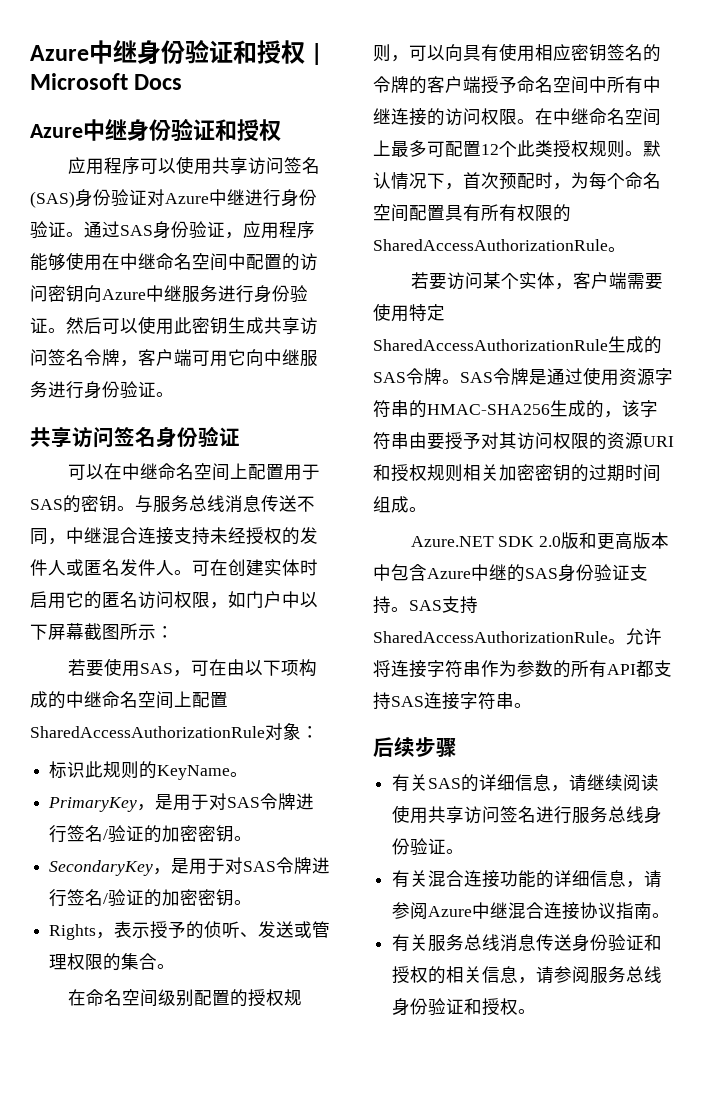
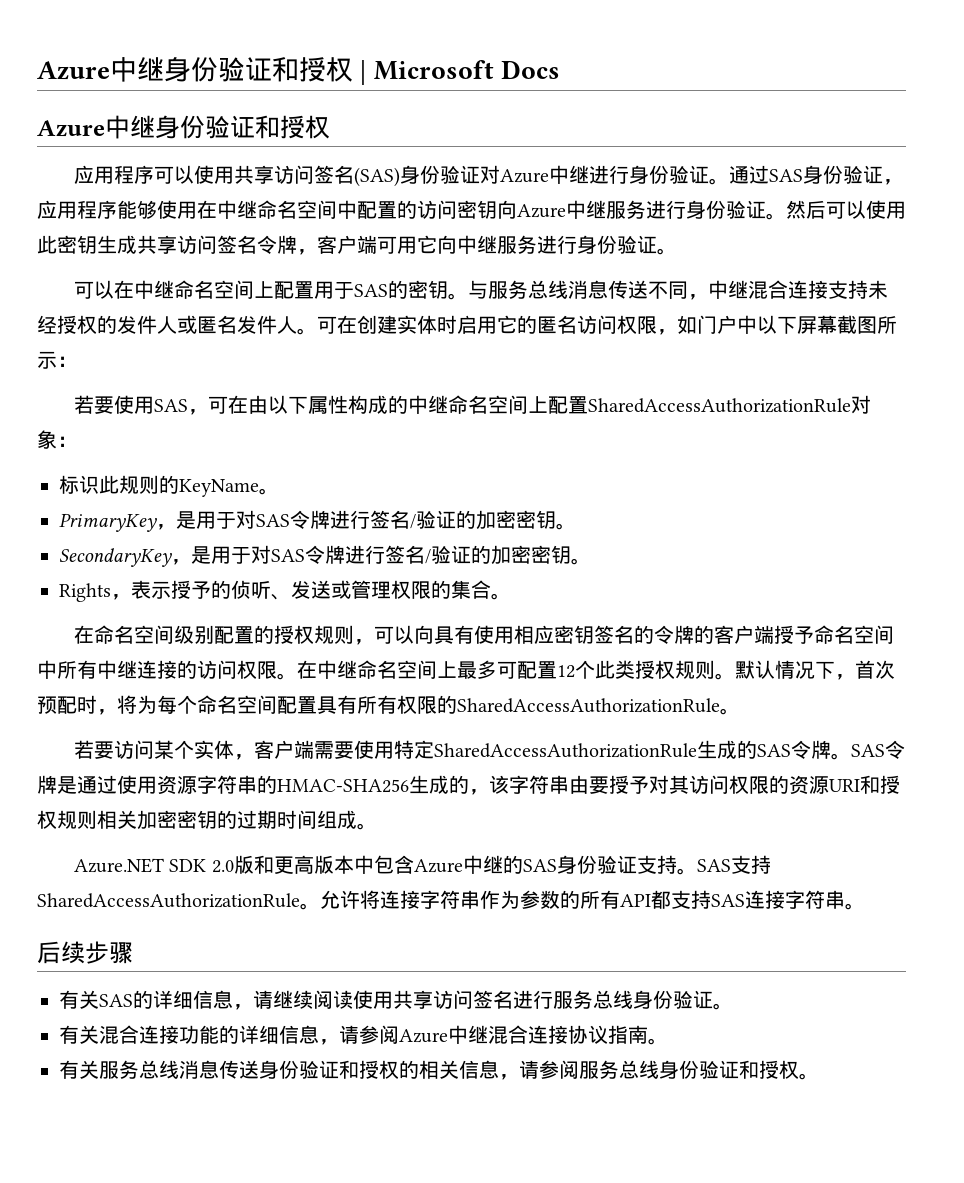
- 共享访问签名身份验证
- 若要使用SAS，可在由以下项构成的中继命名空间上配置SharedAccessAuthorizationRule对象：
+ 若要使用SAS，可在由以下属性构成的中继命名空间上配置SharedAccessAuthorizationRule对象：
- 默认情况下，首次预配时，为每个命名空间配置具有所有权限的SharedAccessAuthorizationRule。
+ 默认情况下，首次预配时，将为每个命名空间配置具有所有权限的SharedAccessAuthorizationRule。

